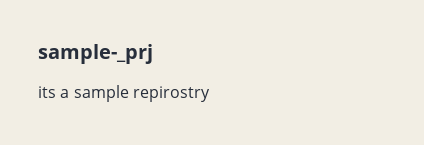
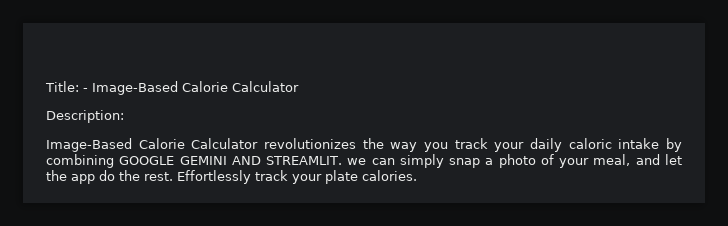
- sample-_prj
- its a sample repirostry
+ Title: - Image-Based Calorie Calculator
+ Description:
+ Image-Based Calorie Calculator revolutionizes the way you track your daily caloric intake by combining GOOGLE GEMINI AND STREAMLIT. we can simply snap a photo of your meal, and let the app do the rest. Effortlessly track your plate calories.

